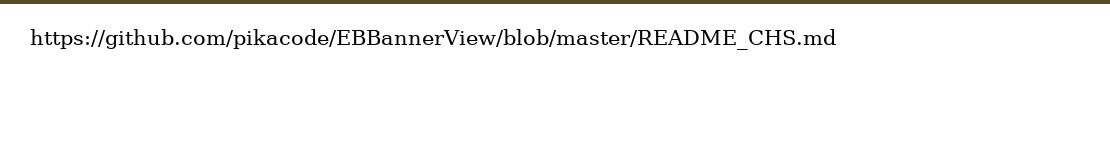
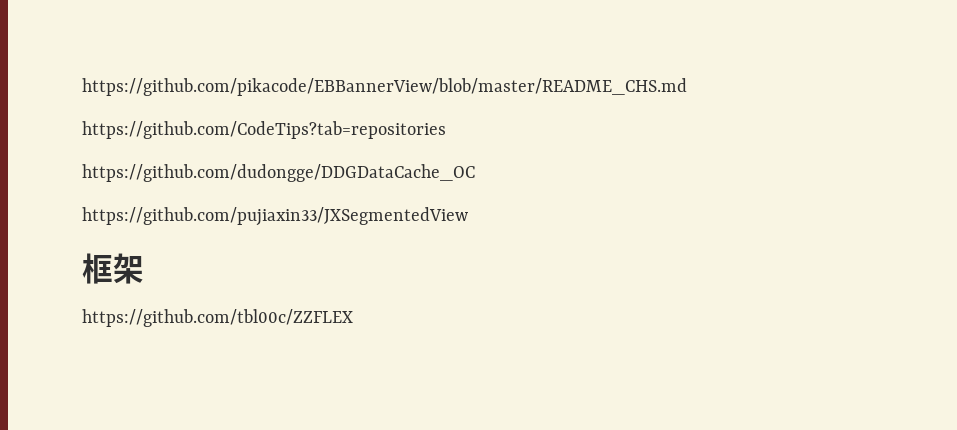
+ https://github.com/CodeTips?tab=repositories
+ https://github.com/dudongge/DDGDataCache_OC
+ https://github.com/pujiaxin33/JXSegmentedView
+ 框架
+ https://github.com/tbl00c/ZZFLEX

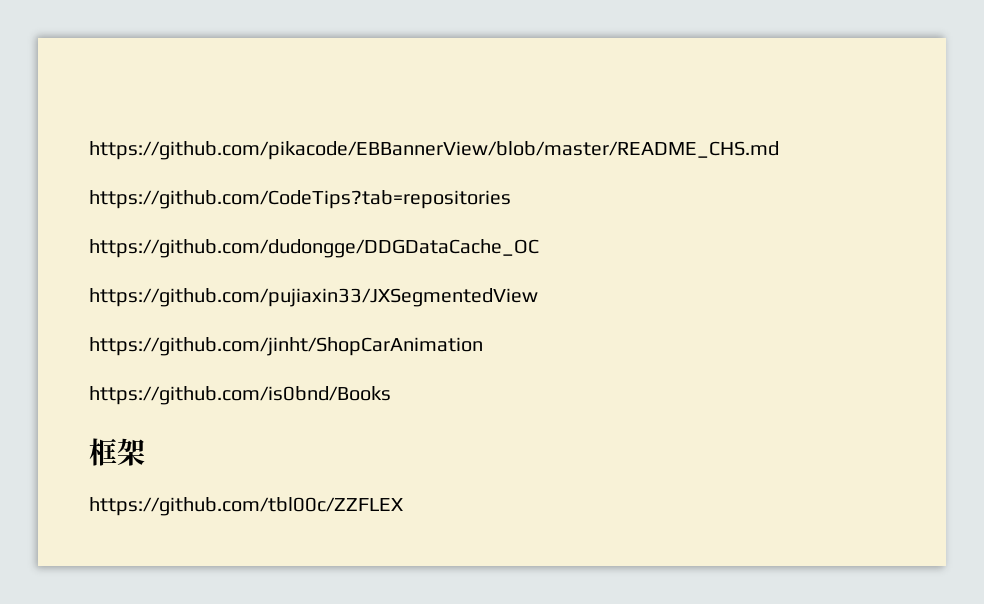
+ https://github.com/jinht/ShopCarAnimation
+ https://github.com/is0bnd/Books

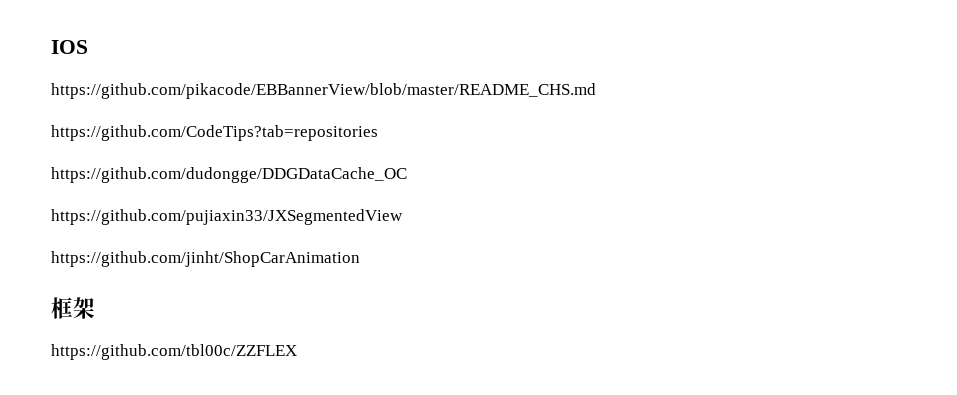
+ IOS
- https://github.com/is0bnd/Books

